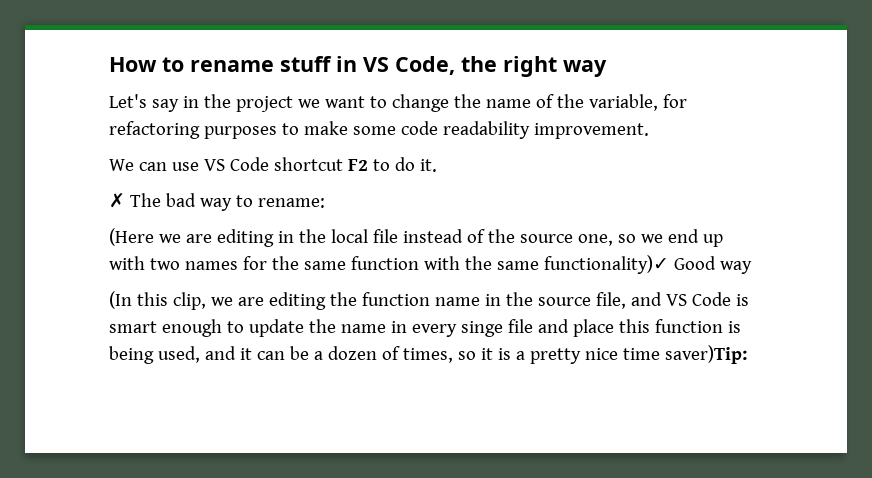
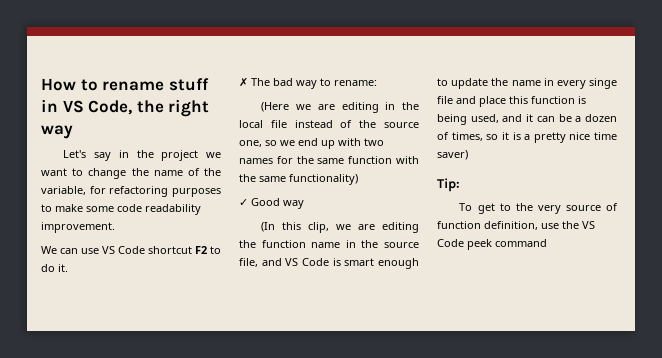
- (Here we are editing in the local file instead of the source one, so we end up with two names for the same function with the same functionality)✓ Good way
+ (Here we are editing in the local file instead of the source one, so we end up with two names for the same function with the same functionality)
+ ✓ Good way
- (In this clip, we are editing the function name in the source file, and VS Code is smart enough to update the name in every singe file and place this function is being used, and it can be a dozen of times, so it is a pretty nice time saver)Tip:
+ (In this clip, we are editing the function name in the source file, and VS Code is smart enough to update the name in every singe file and place this function is being used, and it can be a dozen of times, so it is a pretty nice time saver)
+ Tip:
+ To get to the very source of function definition, use the VS Code peek command

